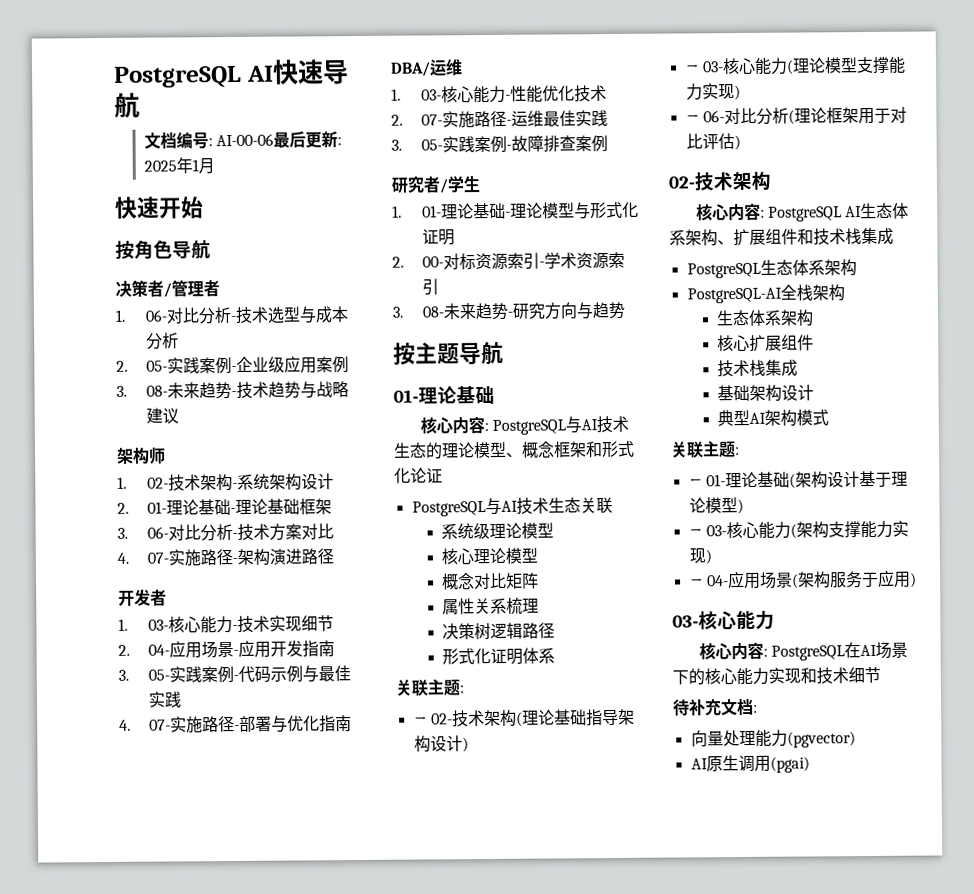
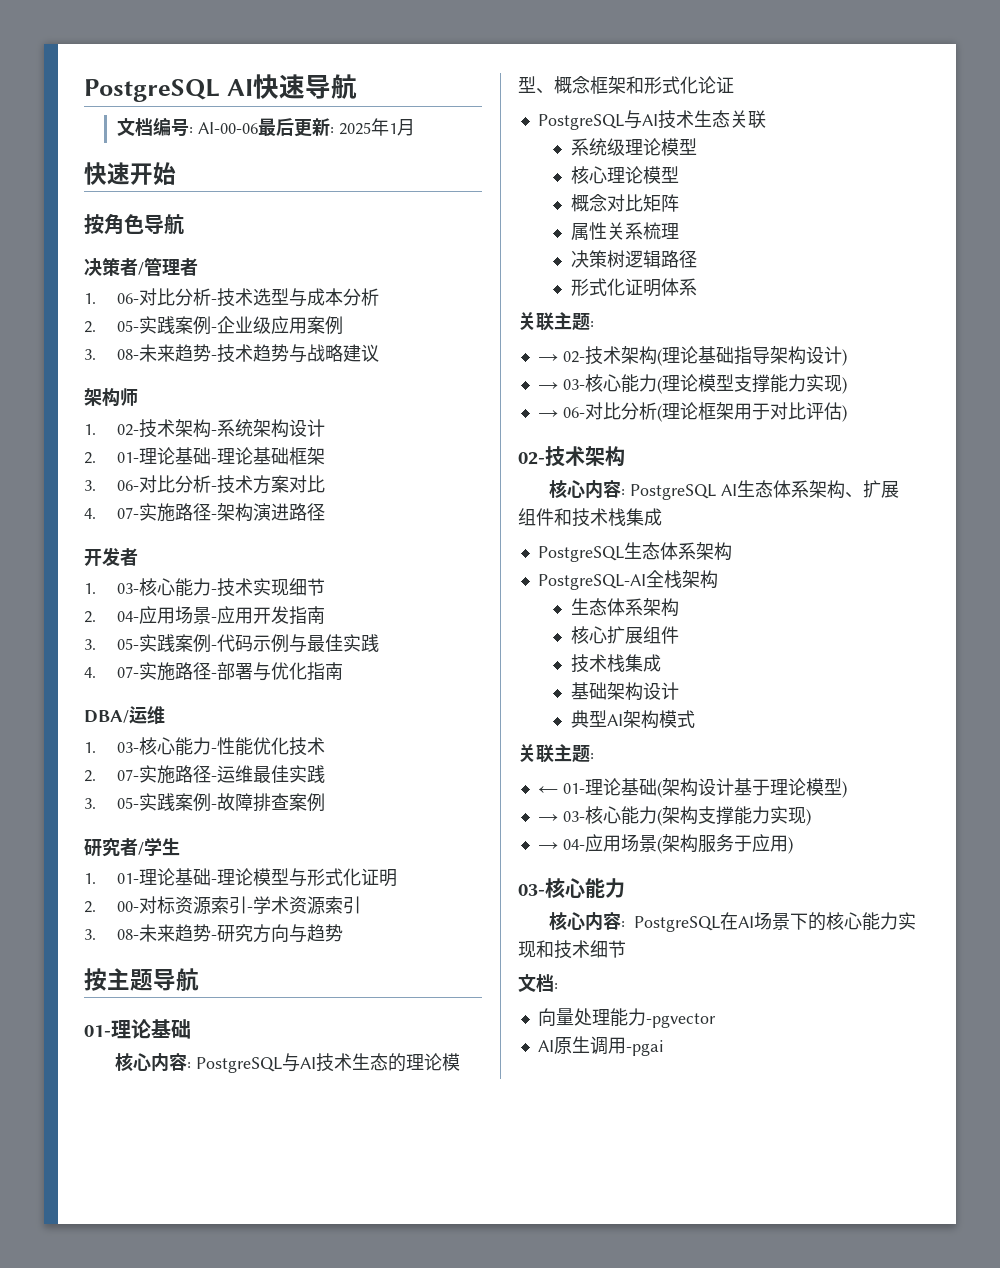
- 待补充文档:
+ 文档:
- 向量处理能力(pgvector)
+ 向量处理能力-pgvector
- AI原生调用(pgai)
+ AI原生调用-pgai

